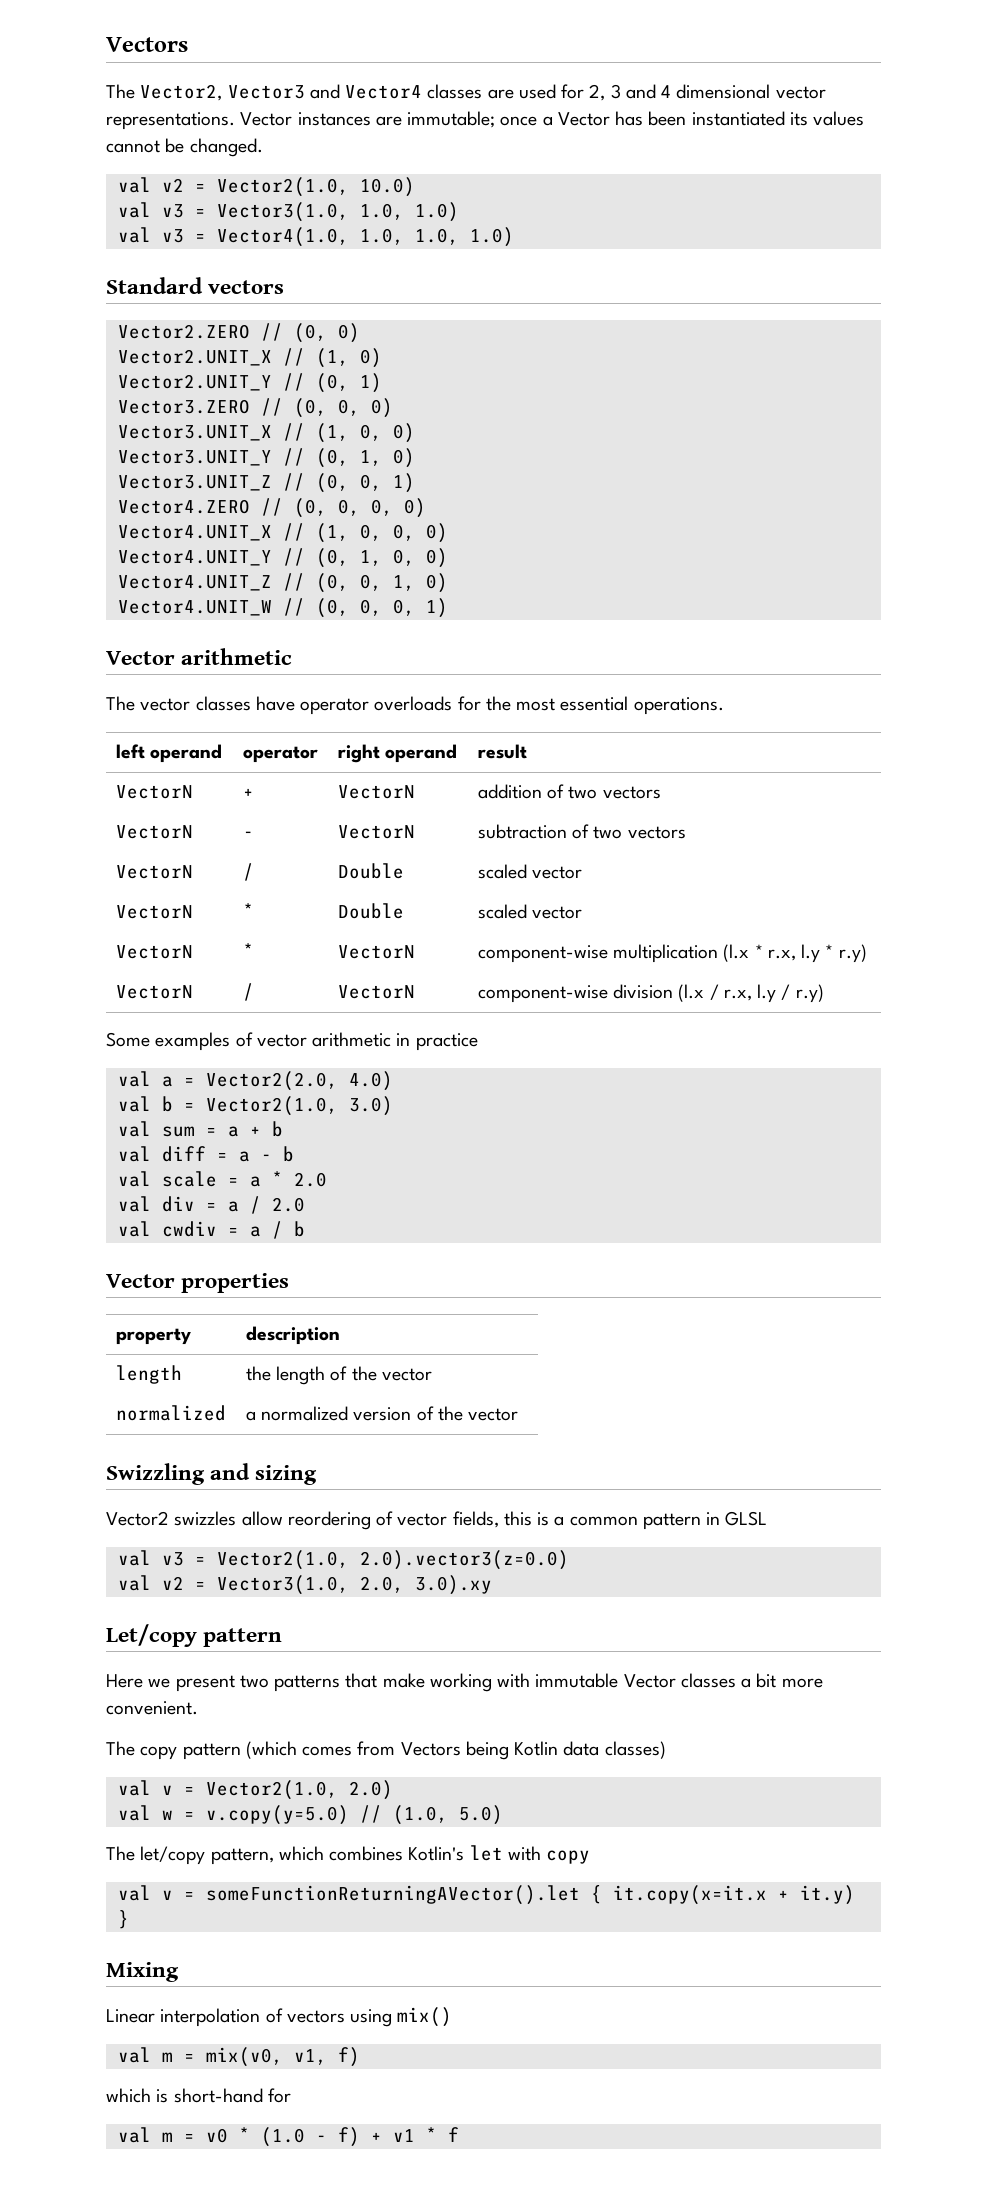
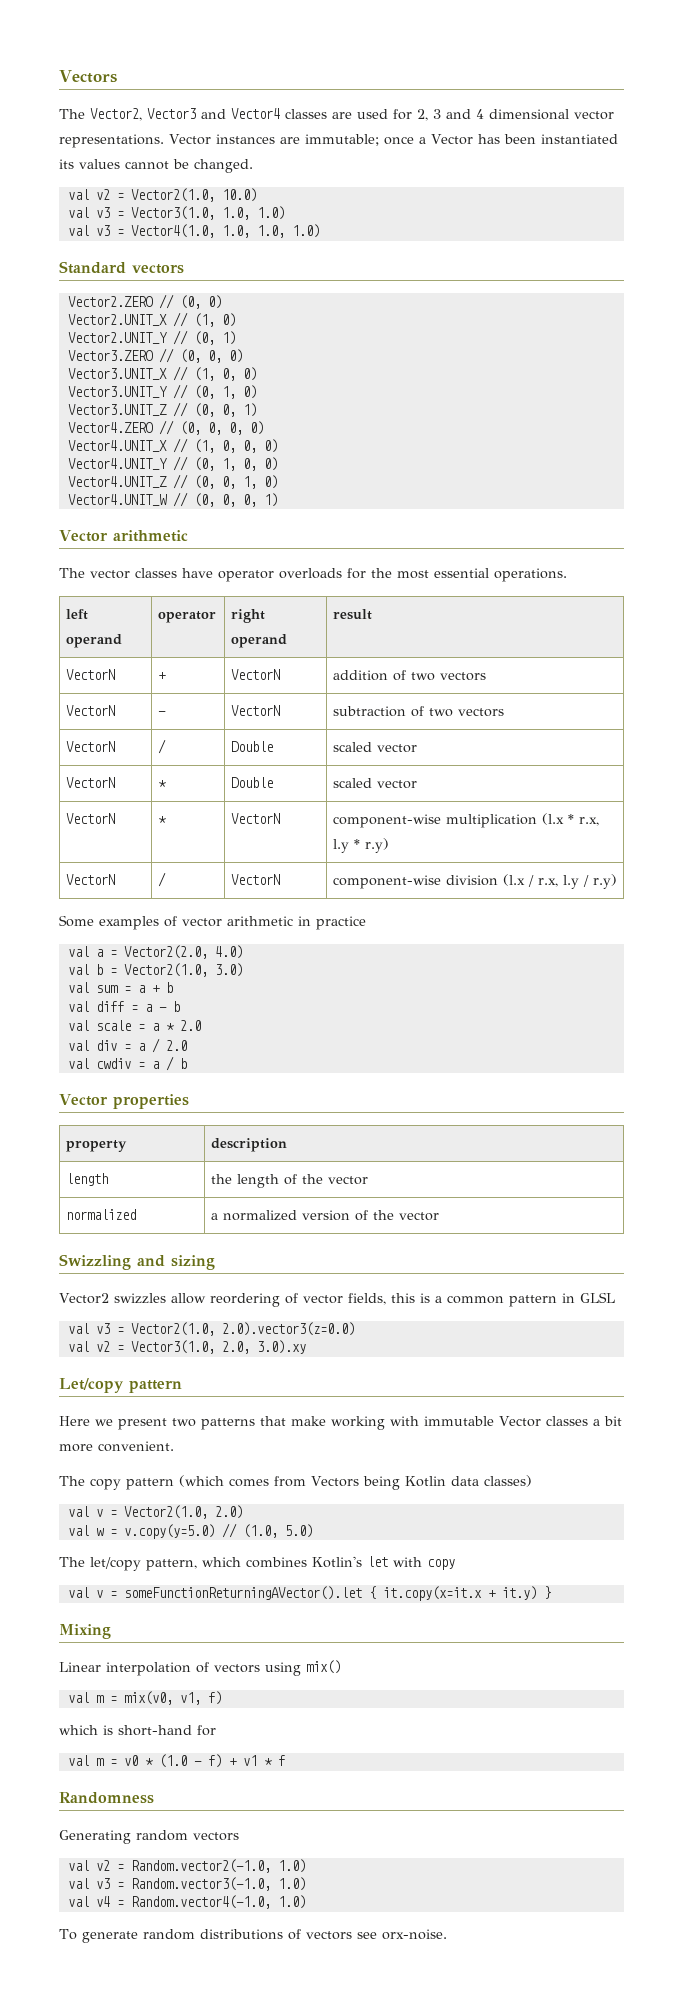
+ Randomness
+ Generating random vectors
+ val v2 = Random.vector2(-1.0, 1.0)
+ val v3 = Random.vector3(-1.0, 1.0)
+ val v4 = Random.vector4(-1.0, 1.0)
+ To generate random distributions of vectors see orx-noise.

